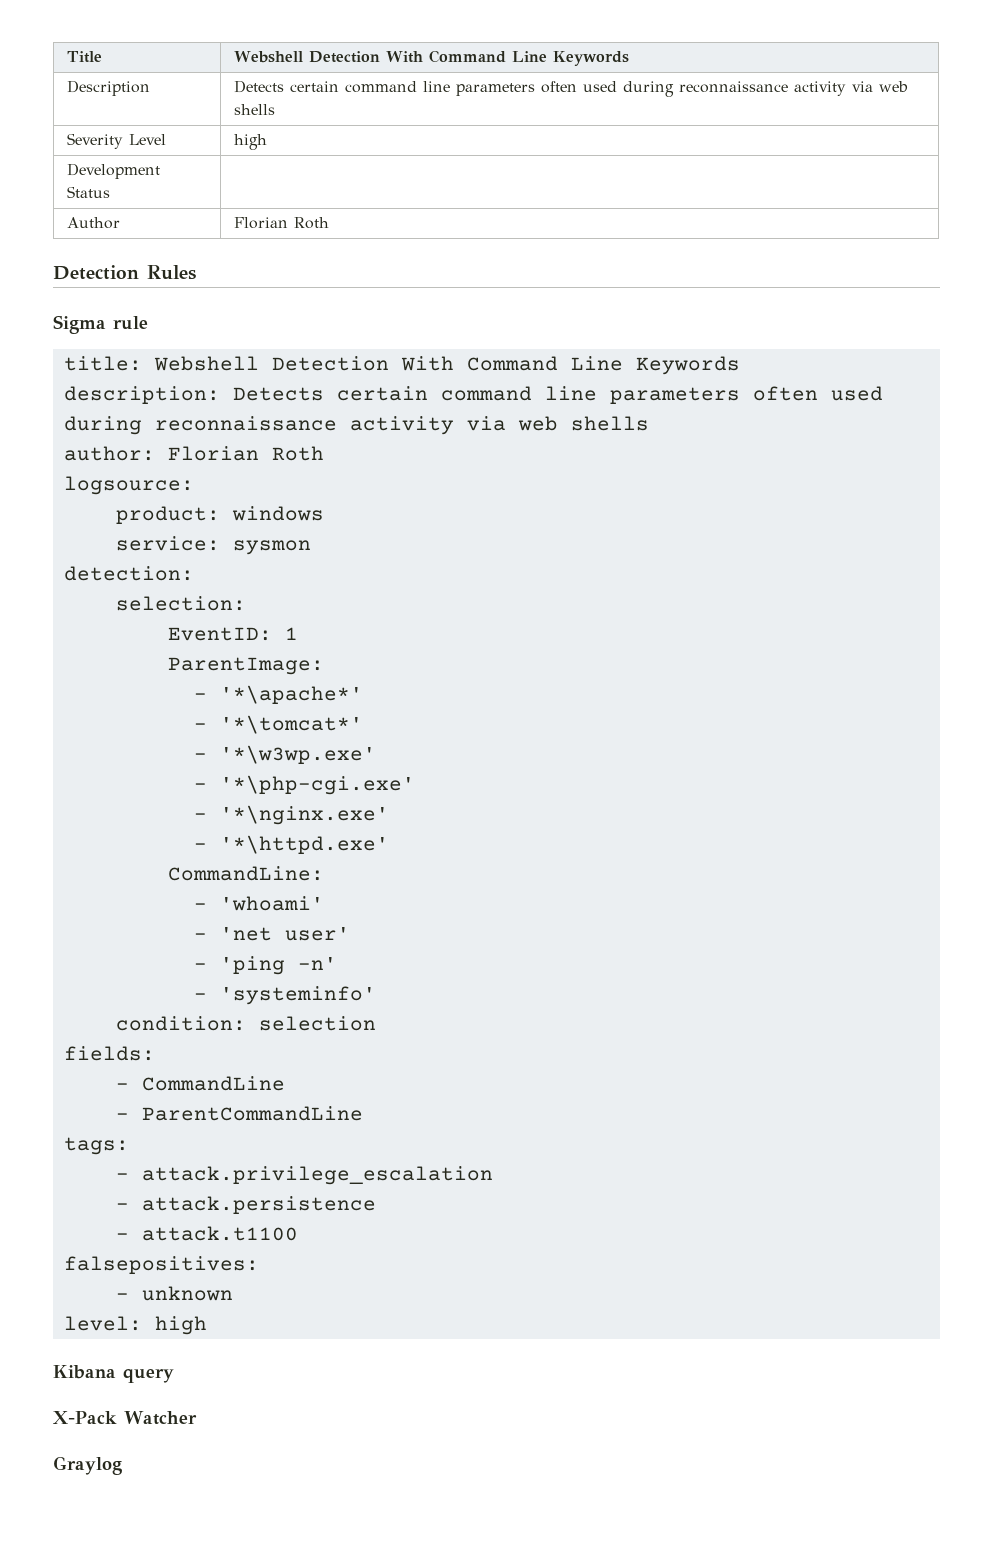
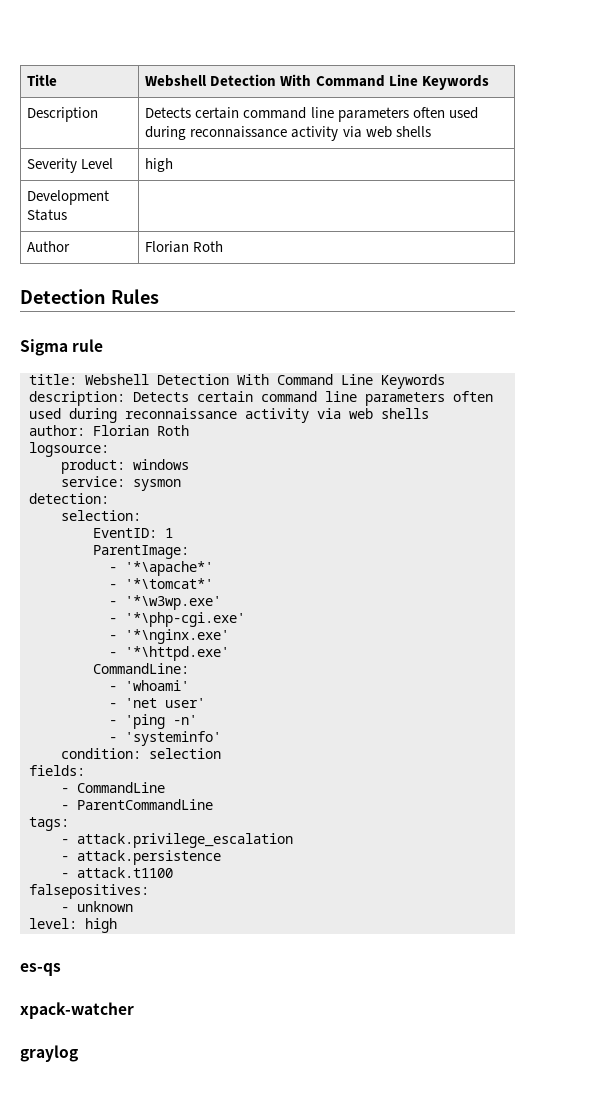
- Kibana query
- X-Pack Watcher
- Graylog
+ es-qs
+ xpack-watcher
+ graylog

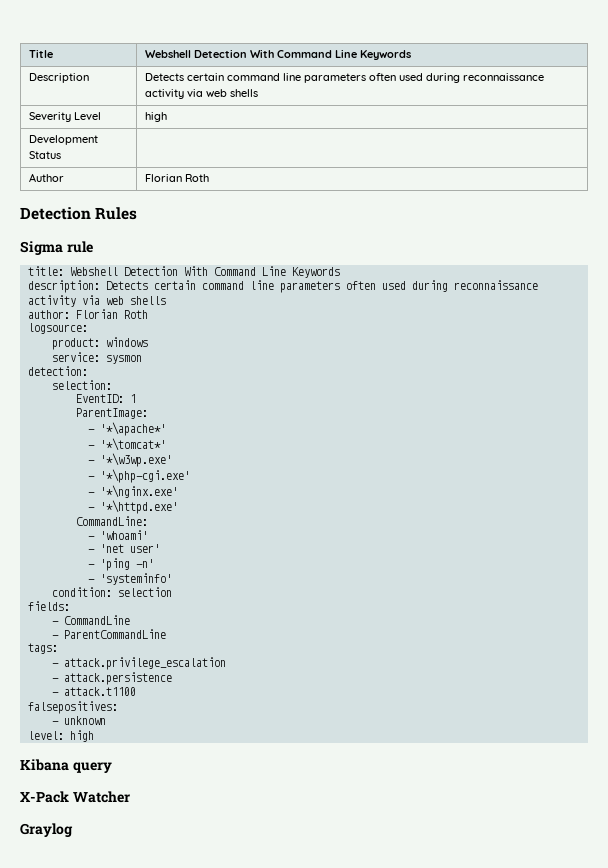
- es-qs
- xpack-watcher
- graylog
+ Kibana query
+ X-Pack Watcher
+ Graylog

